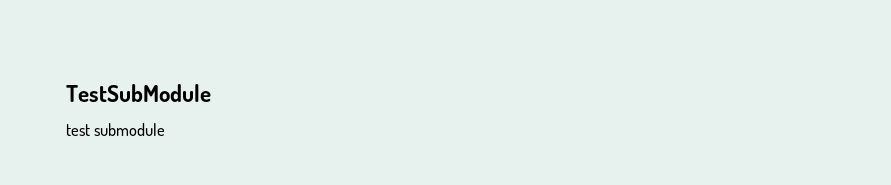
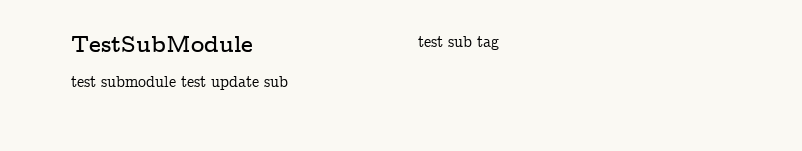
- test submodule
+ test submodule test update sub
+ test sub tag

